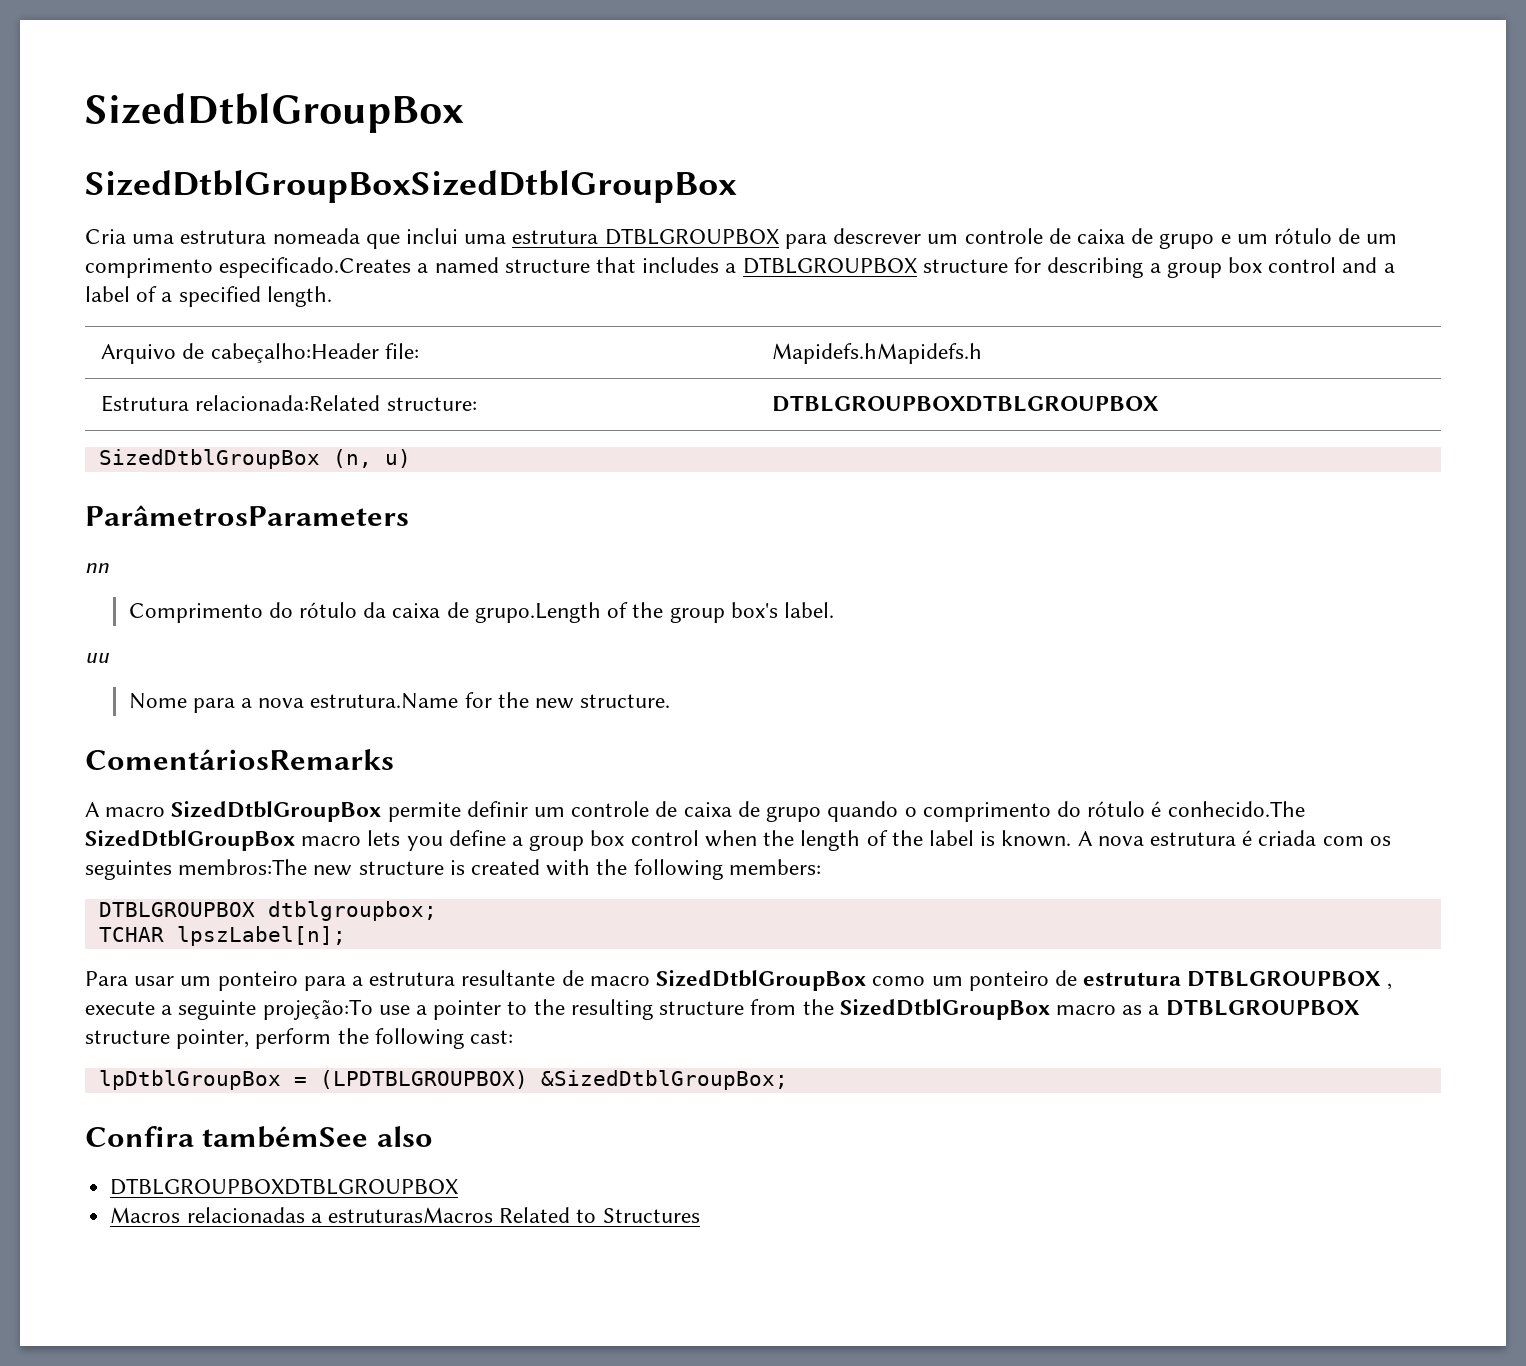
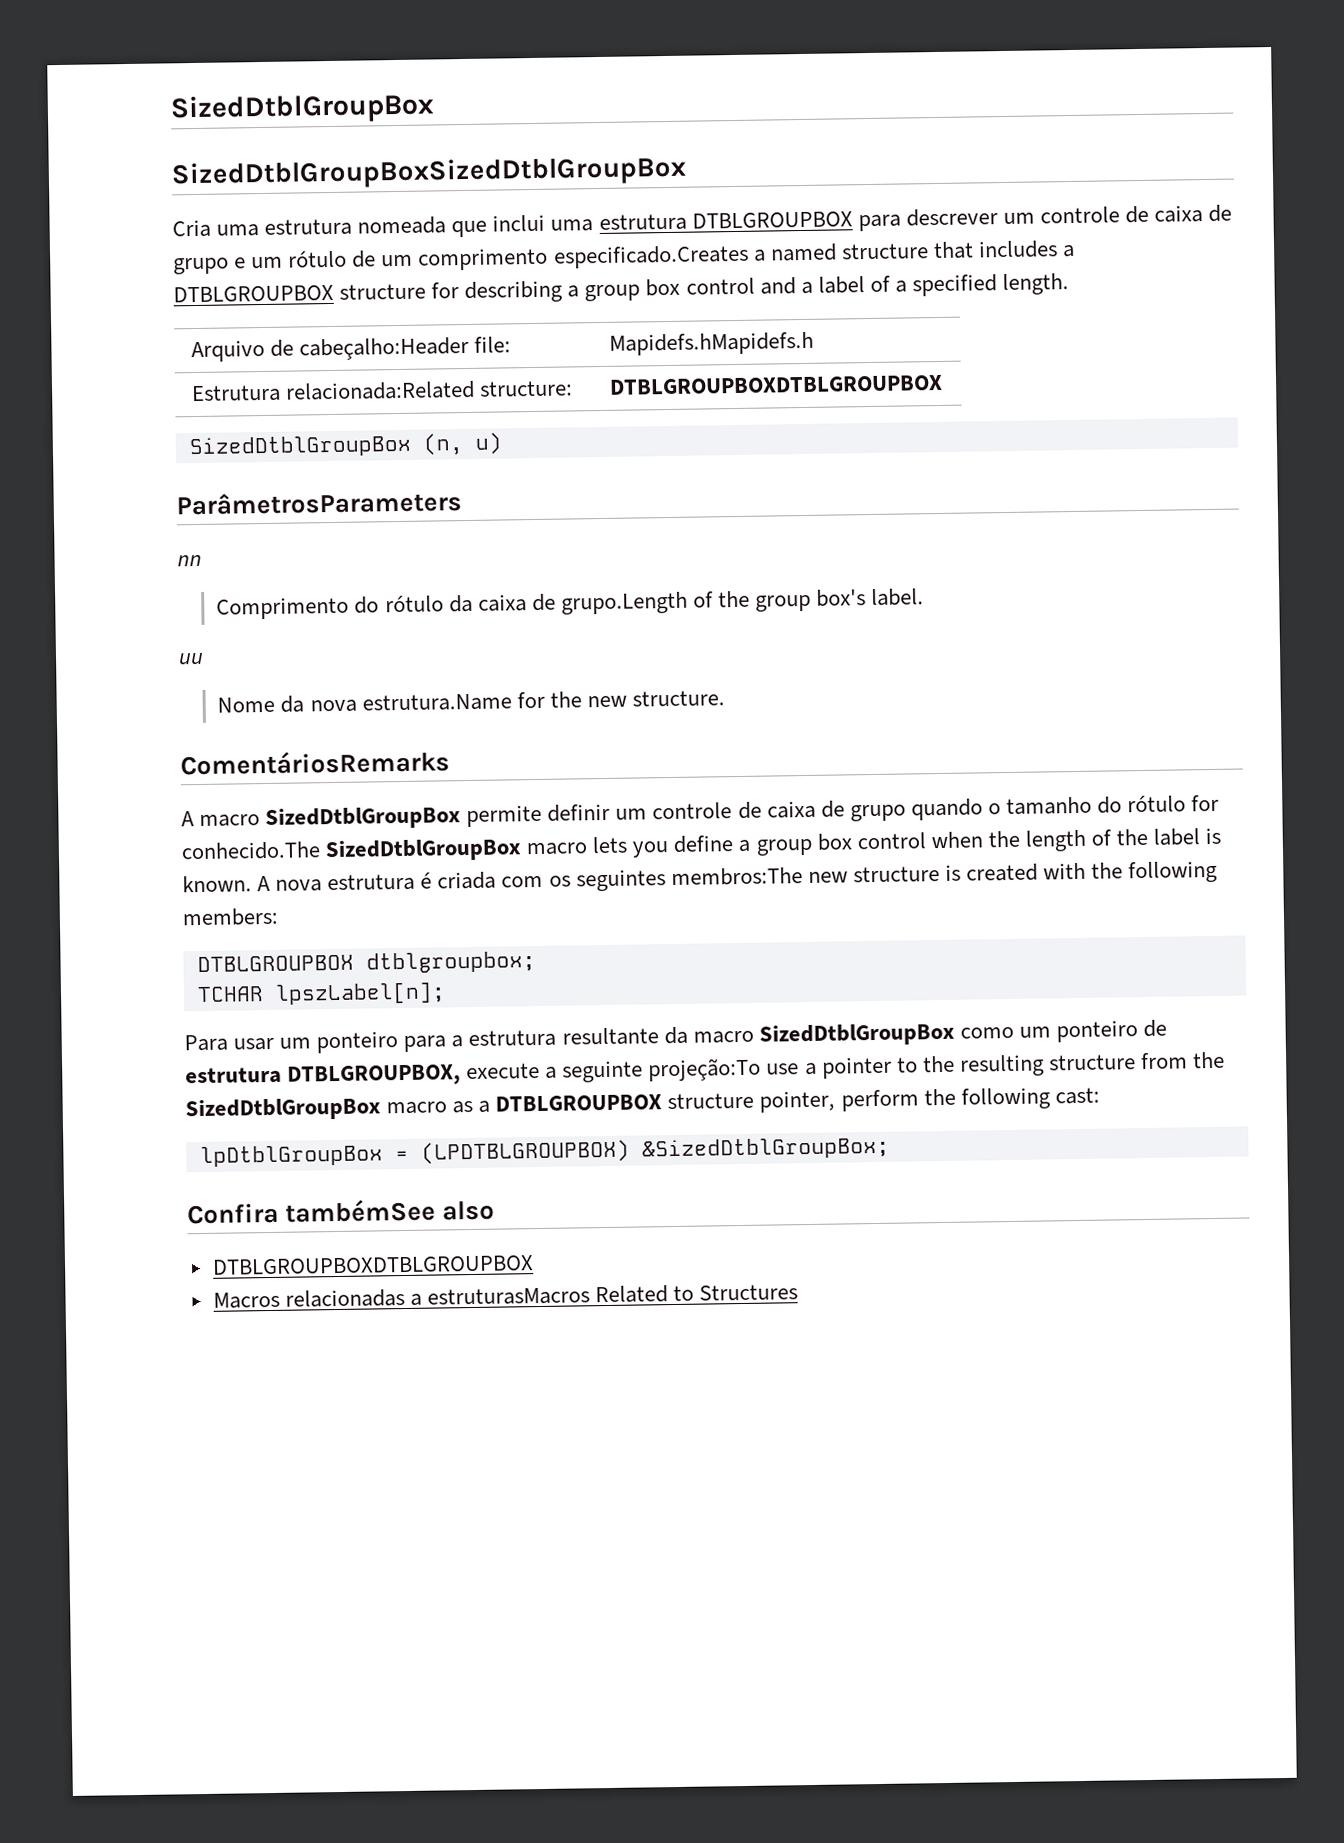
- Nome para a nova estrutura.Name for the new structure.
+ Nome da nova estrutura.Name for the new structure.
- A macro SizedDtblGroupBox permite definir um controle de caixa de grupo quando o comprimento do rótulo é conhecido.The SizedDtblGroupBox macro lets you define a group box control when the length of the label is known.
+ A macro SizedDtblGroupBox permite definir um controle de caixa de grupo quando o tamanho do rótulo for conhecido.The SizedDtblGroupBox macro lets you define a group box control when the length of the label is known.
- Para usar um ponteiro para a estrutura resultante de macro SizedDtblGroupBox como um ponteiro de estrutura DTBLGROUPBOX , execute a seguinte projeção:To use a pointer to the resulting structure from the SizedDtblGroupBox macro as a DTBLGROUPBOX structure pointer, perform the following cast:
+ Para usar um ponteiro para a estrutura resultante da macro SizedDtblGroupBox como um ponteiro de estrutura DTBLGROUPBOX, execute a seguinte projeção:To use a pointer to the resulting structure from the SizedDtblGroupBox macro as a DTBLGROUPBOX structure pointer, perform the following cast:

